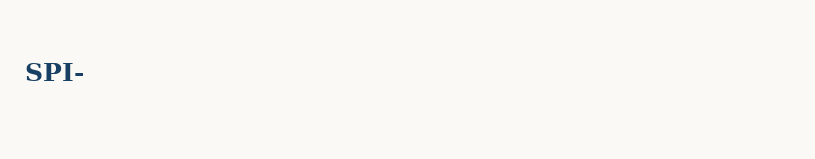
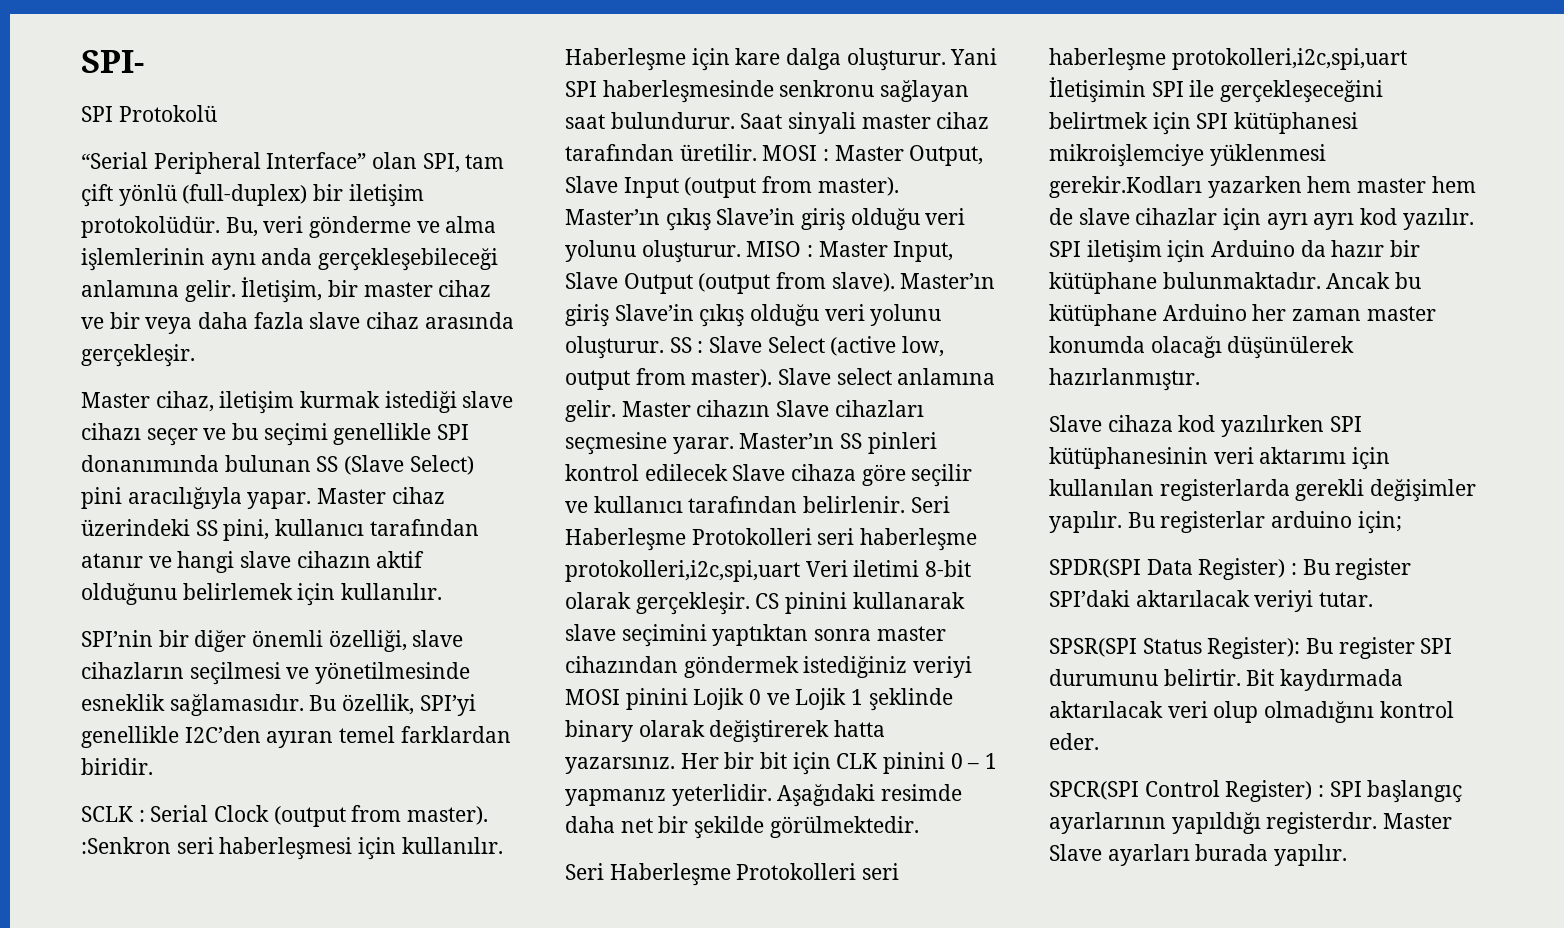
+ SPI Protokolü
+ “Serial Peripheral Interface” olan SPI, tam çift yönlü (full-duplex) bir iletişim protokolüdür. Bu, veri gönderme ve alma işlemlerinin aynı anda gerçekleşebileceği anlamına gelir. İletişim, bir master cihaz ve bir veya daha fazla slave cihaz arasında gerçekleşir.
+ Master cihaz, iletişim kurmak istediği slave cihazı seçer ve bu seçimi genellikle SPI donanımında bulunan SS (Slave Select) pini aracılığıyla yapar. Master cihaz üzerindeki SS pini, kullanıcı tarafından atanır ve hangi slave cihazın aktif olduğunu belirlemek için kullanılır.
+ SPI’nin bir diğer önemli özelliği, slave cihazların seçilmesi ve yönetilmesinde esneklik sağlamasıdır. Bu özellik, SPI’yi genellikle I2C’den ayıran temel farklardan biridir.
+ SCLK : Serial Clock (output from master). :Senkron seri haberleşmesi için kullanılır. Haberleşme için kare dalga oluşturur. Yani SPI haberleşmesinde senkronu sağlayan saat bulundurur. Saat sinyali master cihaz tarafından üretilir. MOSI : Master Output, Slave Input (output from master). Master’ın çıkış Slave’in giriş olduğu veri yolunu oluşturur. MISO : Master Input, Slave Output (output from slave). Master’ın giriş Slave’in çıkış olduğu veri yolunu oluşturur. SS : Slave Select (active low, output from master). Slave select anlamına gelir. Master cihazın Slave cihazları seçmesine yarar. Master’ın SS pinleri kontrol edilecek Slave cihaza göre seçilir ve kullanıcı tarafından belirlenir. Seri Haberleşme Protokolleri seri haberleşme protokolleri,i2c,spi,uart Veri iletimi 8-bit olarak gerçekleşir. CS pinini kullanarak slave seçimini yaptıktan sonra master cihazından göndermek istediğiniz veriyi MOSI pinini Lojik 0 ve Lojik 1 şeklinde binary olarak değiştirerek hatta yazarsınız. Her bir bit için CLK pinini 0 – 1 yapmanız yeterlidir. Aşağıdaki resimde daha net bir şekilde görülmektedir.
+ Seri Haberleşme Protokolleri seri haberleşme protokolleri,i2c,spi,uart İletişimin SPI ile gerçekleşeceğini belirtmek için SPI kütüphanesi mikroişlemciye yüklenmesi gerekir.Kodları yazarken hem master hem de slave cihazlar için ayrı ayrı kod yazılır. SPI iletişim için Arduino da hazır bir kütüphane bulunmaktadır. Ancak bu kütüphane Arduino her zaman master konumda olacağı düşünülerek hazırlanmıştır.
+ Slave cihaza kod yazılırken SPI kütüphanesinin veri aktarımı için kullanılan registerlarda gerekli değişimler yapılır. Bu registerlar arduino için;
+ SPDR(SPI Data Register) : Bu register SPI’daki aktarılacak veriyi tutar.
+ SPSR(SPI Status Register): Bu register SPI durumunu belirtir. Bit kaydırmada aktarılacak veri olup olmadığını kontrol eder.
+ SPCR(SPI Control Register) : SPI başlangıç ayarlarının yapıldığı registerdır. Master Slave ayarları burada yapılır.

